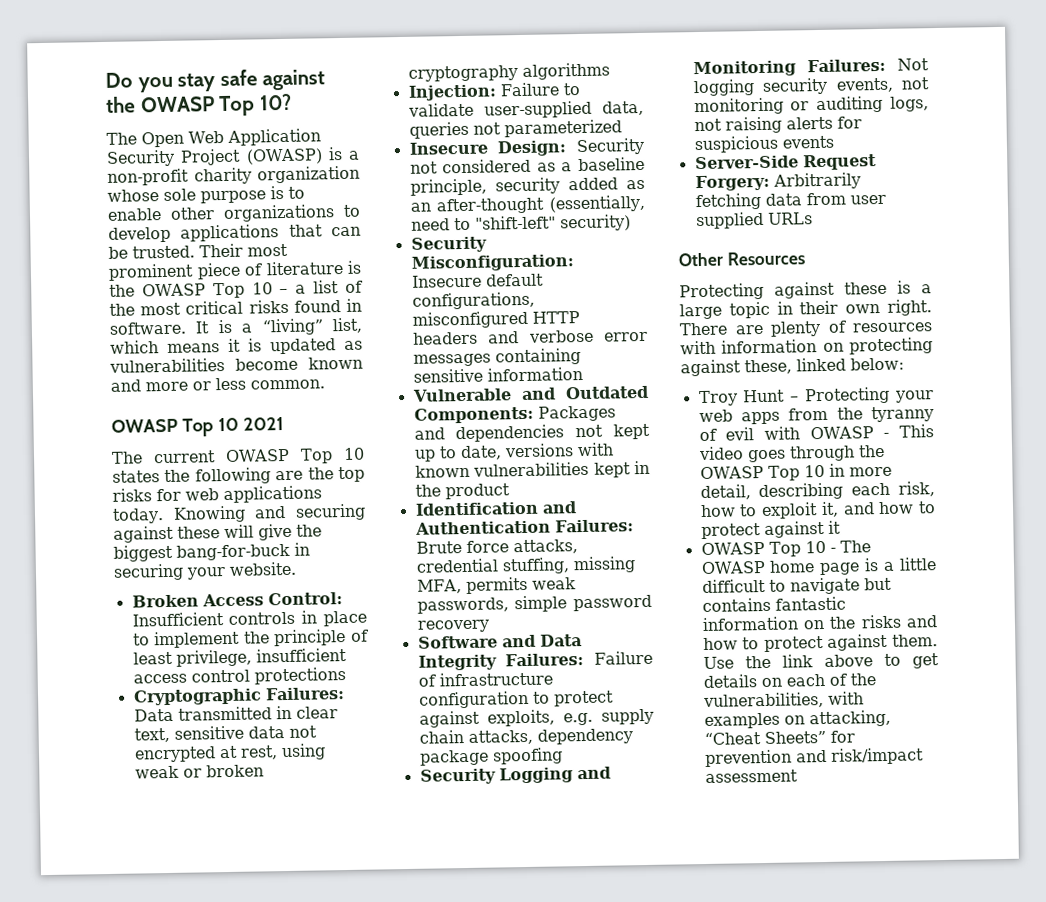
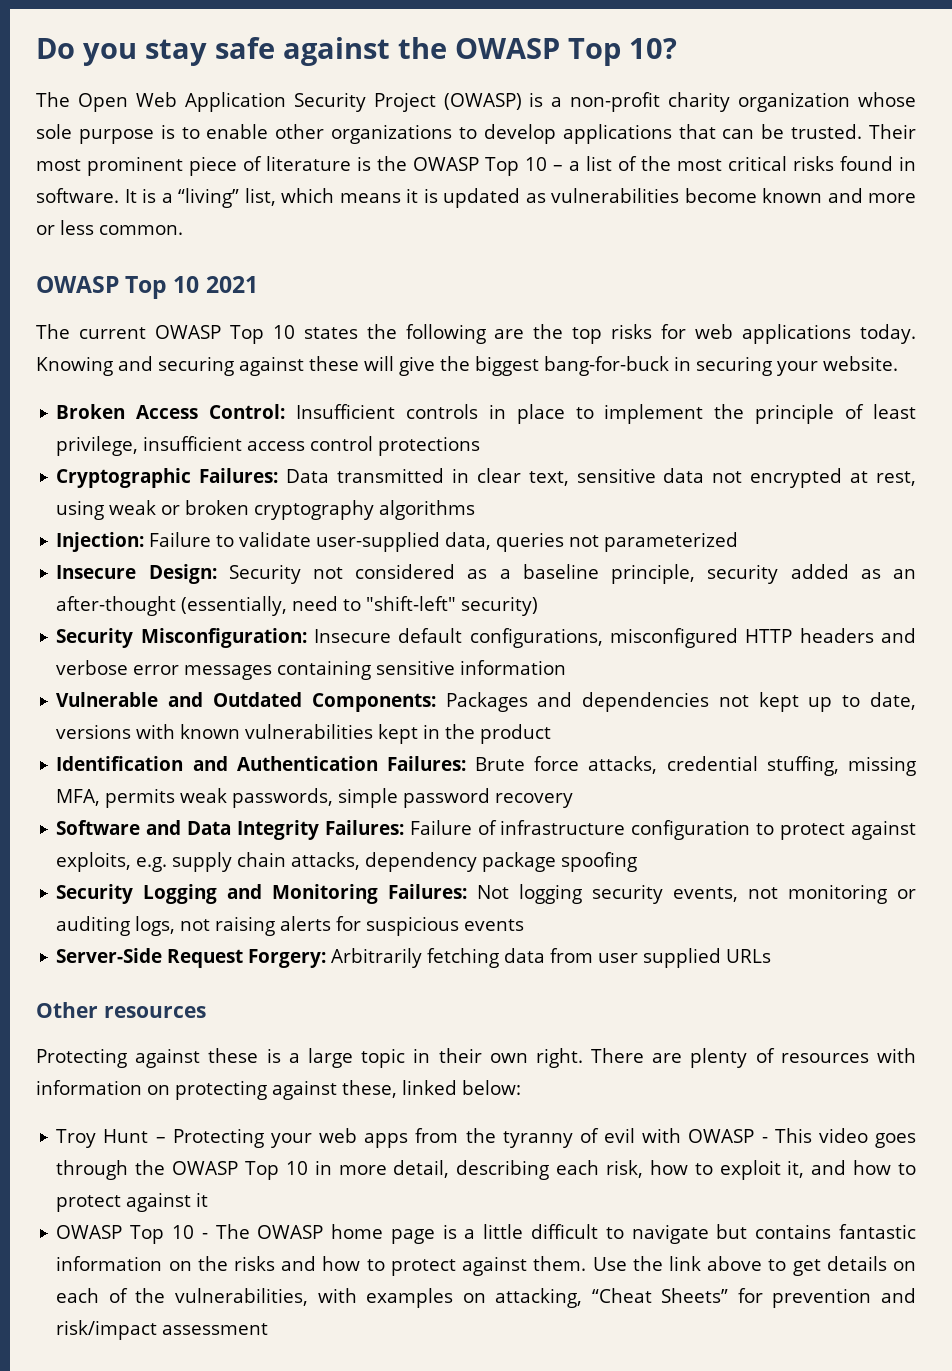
- Other Resources
+ Other resources

